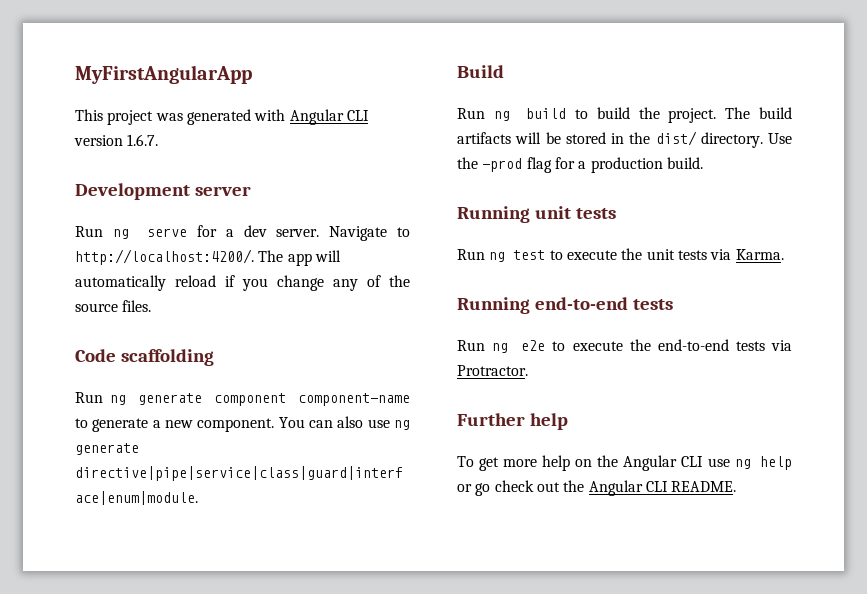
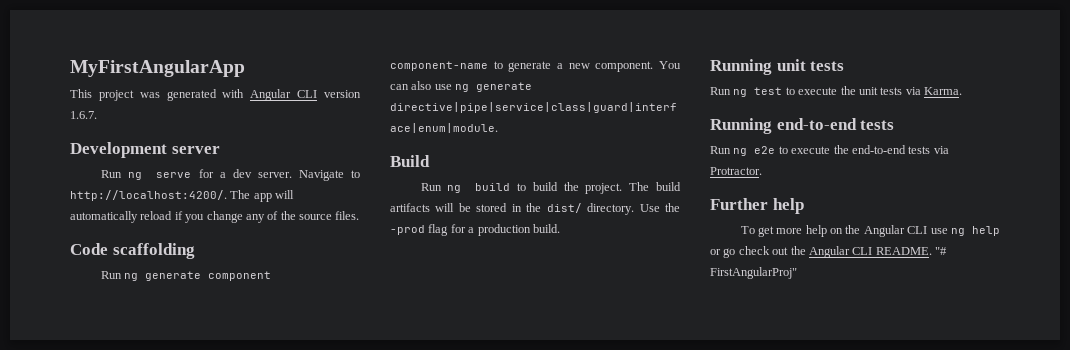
+ "# FirstAngularProj"

